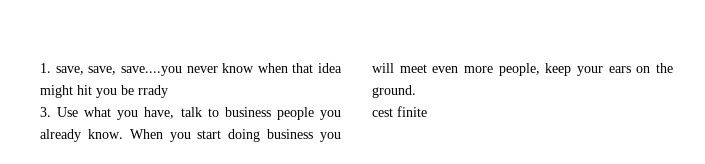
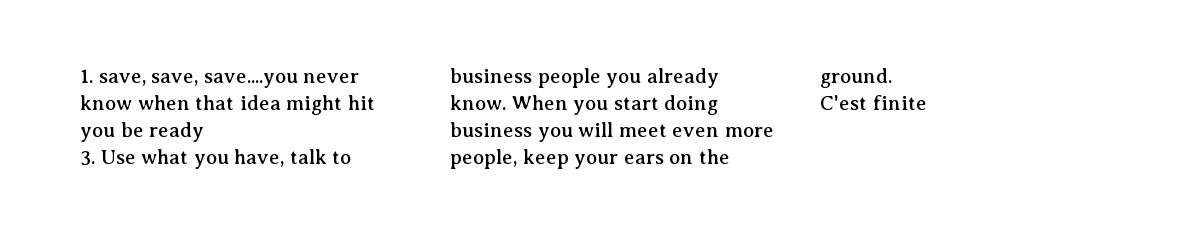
- 1. save, save, save....you never know when that idea might hit you be rrady
+ 1. save, save, save....you never know when that idea might hit you be ready
- cest finite
+ C'est finite

